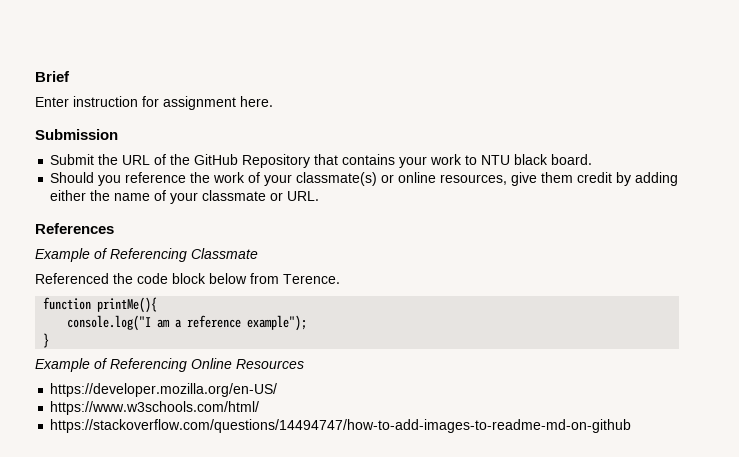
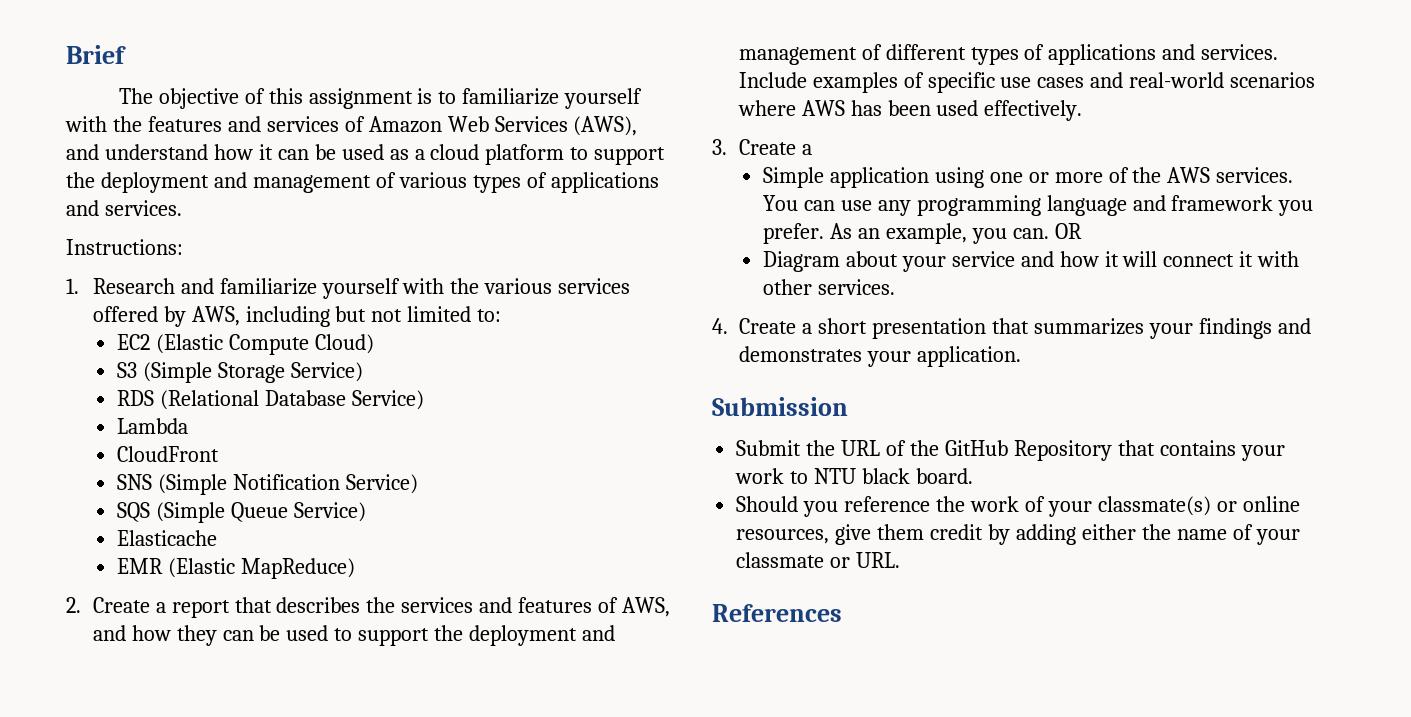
- Enter instruction for assignment here.
+ The objective of this assignment is to familiarize yourself with the features and services of Amazon Web Services (AWS), and understand how it can be used as a cloud platform to support the deployment and management of various types of applications and services.
+ Instructions:
+ 1. Research and familiarize yourself with the various services offered by AWS, including but not limited to:
+ EC2 (Elastic Compute Cloud)
+ S3 (Simple Storage Service)
+ RDS (Relational Database Service)
+ Lambda
+ CloudFront
+ SNS (Simple Notification Service)
+ SQS (Simple Queue Service)
+ Elasticache
+ EMR (Elastic MapReduce)
+ 2. Create a report that describes the services and features of AWS, and how they can be used to support the deployment and management of different types of applications and services. Include examples of specific use cases and real-world scenarios where AWS has been used effectively.
+ 3. Create a
+ Simple application using one or more of the AWS services. You can use any programming language and framework you prefer. As an example, you can. OR
+ Diagram about your service and how it will connect it with other services.
+ 4. Create a short presentation that summarizes your findings and demonstrates your application.
- Example of Referencing Classmate
- Referenced the code block below from Terence.
- function printMe(){
- console.log("I am a reference example");
- }
- Example of Referencing Online Resources
- https://developer.mozilla.org/en-US/
- https://www.w3schools.com/html/
- https://stackoverflow.com/questions/14494747/how-to-add-images-to-readme-md-on-github

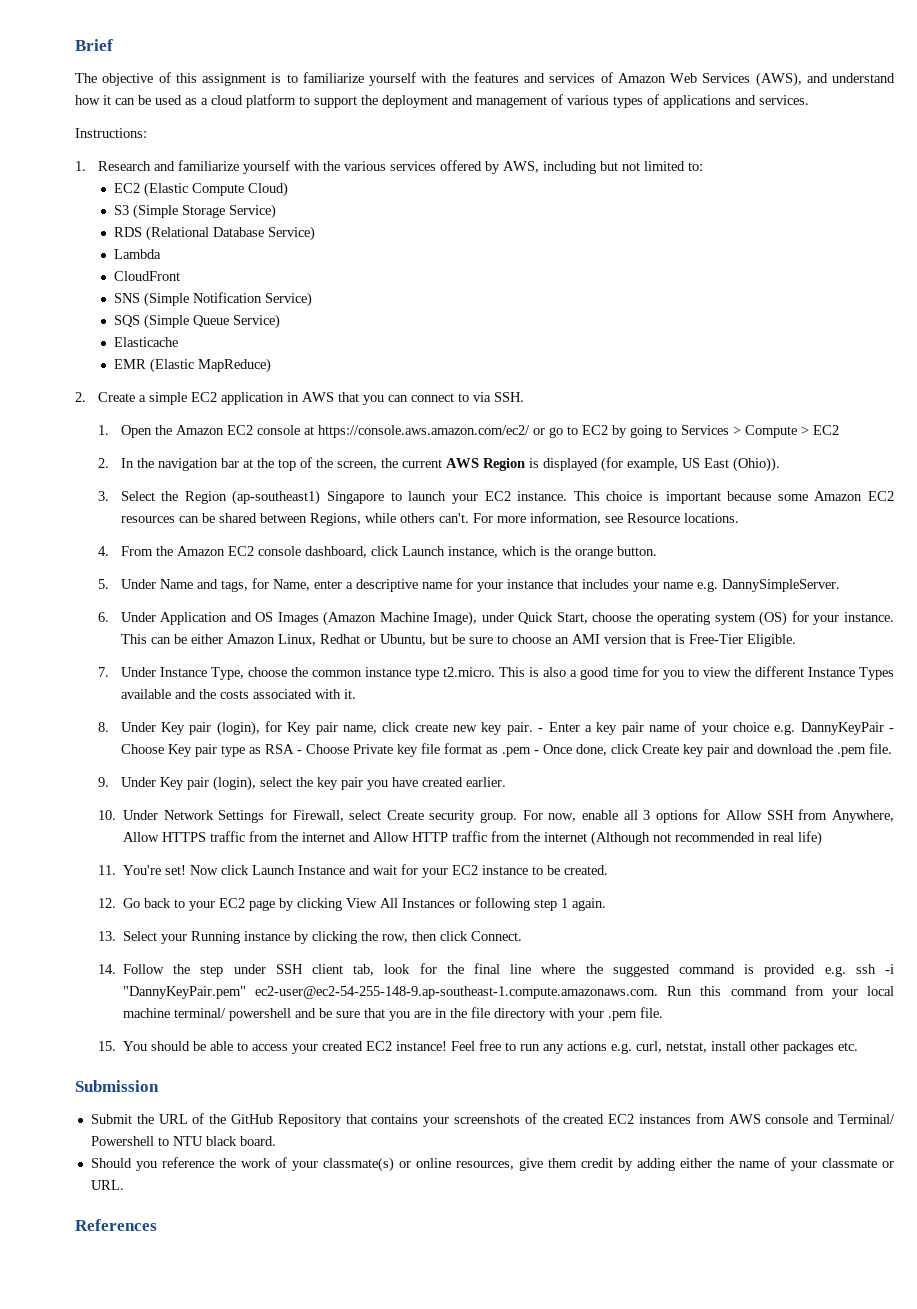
- 2. Create a report that describes the services and features of AWS, and how they can be used to support the deployment and management of different types of applications and services. Include examples of specific use cases and real-world scenarios where AWS has been used effectively.
- 3. Create a
- Simple application using one or more of the AWS services. You can use any programming language and framework you prefer. As an example, you can. OR
- Diagram about your service and how it will connect it with other services.
- 4. Create a short presentation that summarizes your findings and demonstrates your application.
+ 2. Create a simple EC2 application in AWS that you can connect to via SSH.
+ 1. Open the Amazon EC2 console at https://console.aws.amazon.com/ec2/ or go to EC2 by going to Services > Compute > EC2
+ 2. In the navigation bar at the top of the screen, the current AWS Region is displayed (for example, US East (Ohio)).
+ 3. Select the Region (ap-southeast1) Singapore to launch your EC2 instance. This choice is important because some Amazon EC2 resources can be shared between Regions, while others can't. For more information, see Resource locations.
+ 4. From the Amazon EC2 console dashboard, click Launch instance, which is the orange button.
+ 5. Under Name and tags, for Name, enter a descriptive name for your instance that includes your name e.g. DannySimpleServer.
+ 6. Under Application and OS Images (Amazon Machine Image), under Quick Start, choose the operating system (OS) for your instance. This can be either Amazon Linux, Redhat or Ubuntu, but be sure to choose an AMI version that is Free-Tier Eligible.
+ 7. Under Instance Type, choose the common instance type t2.micro. This is also a good time for you to view the different Instance Types available and the costs associated with it.
+ 8. Under Key pair (login), for Key pair name, click create new key pair. - Enter a key pair name of your choice e.g. DannyKeyPair - Choose Key pair type as RSA - Choose Private key file format as .pem - Once done, click Create key pair and download the .pem file.
+ 9. Under Key pair (login), select the key pair you have created earlier.
+ 10. Under Network Settings for Firewall, select Create security group. For now, enable all 3 options for Allow SSH from Anywhere, Allow HTTPS traffic from the internet and Allow HTTP traffic from the internet (Although not recommended in real life)
+ 11. You're set! Now click Launch Instance and wait for your EC2 instance to be created.
+ 12. Go back to your EC2 page by clicking View All Instances or following step 1 again.
+ 13. Select your Running instance by clicking the row, then click Connect.
+ 14. Follow the step under SSH client tab, look for the final line where the suggested command is provided e.g. ssh -i "DannyKeyPair.pem" ec2-user@ec2-54-255-148-9.ap-southeast-1.compute.amazonaws.com. Run this command from your local machine terminal/ powershell and be sure that you are in the file directory with your .pem file.
+ 15. You should be able to access your created EC2 instance! Feel free to run any actions e.g. curl, netstat, install other packages etc.
- Submit the URL of the GitHub Repository that contains your work to NTU black board.
+ Submit the URL of the GitHub Repository that contains your screenshots of the created EC2 instances from AWS console and Terminal/ Powershell to NTU black board.

